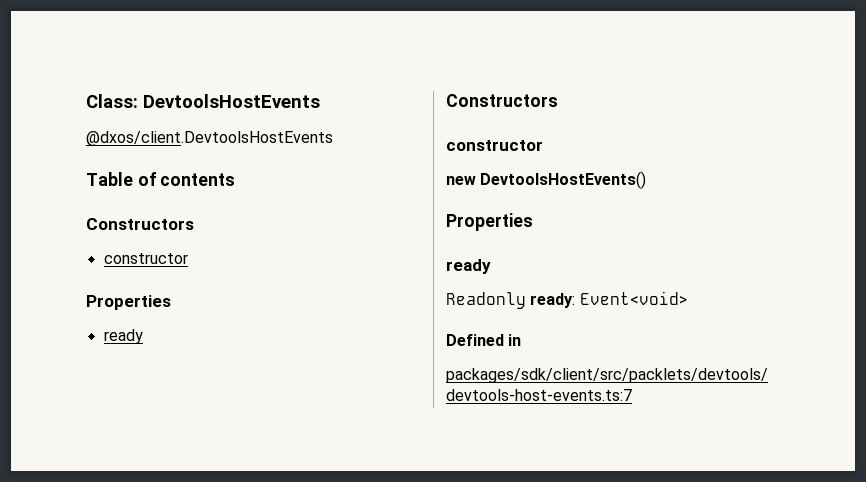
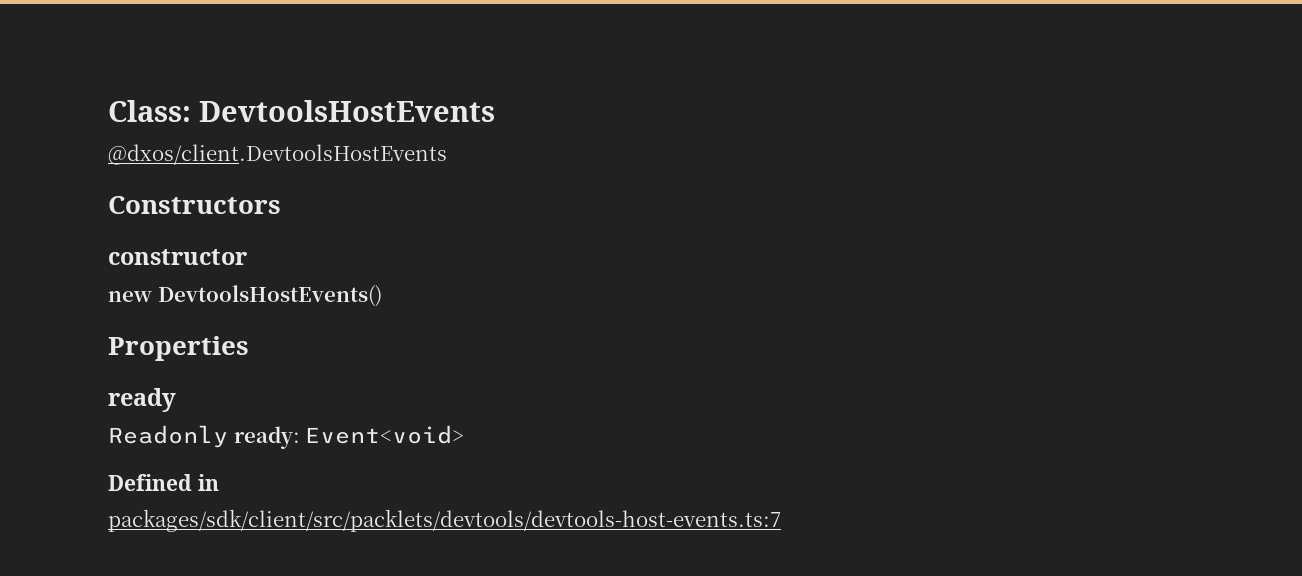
- Table of contents
- Constructors
- constructor
- Properties
- ready

